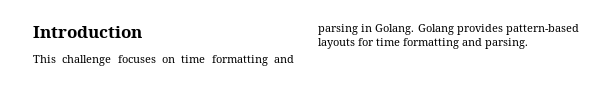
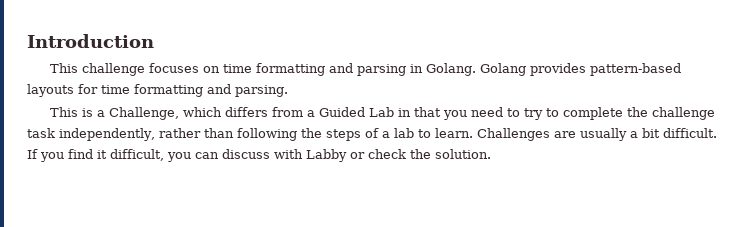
+ This is a Challenge, which differs from a Guided Lab in that you need to try to complete the challenge task independently, rather than following the steps of a lab to learn. Challenges are usually a bit difficult. If you find it difficult, you can discuss with Labby or check the solution.

